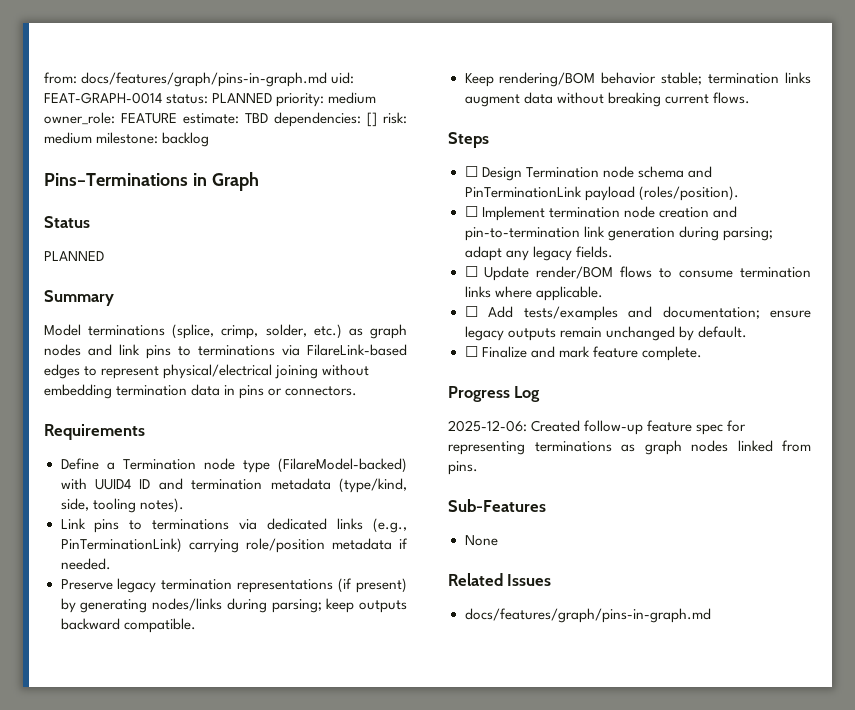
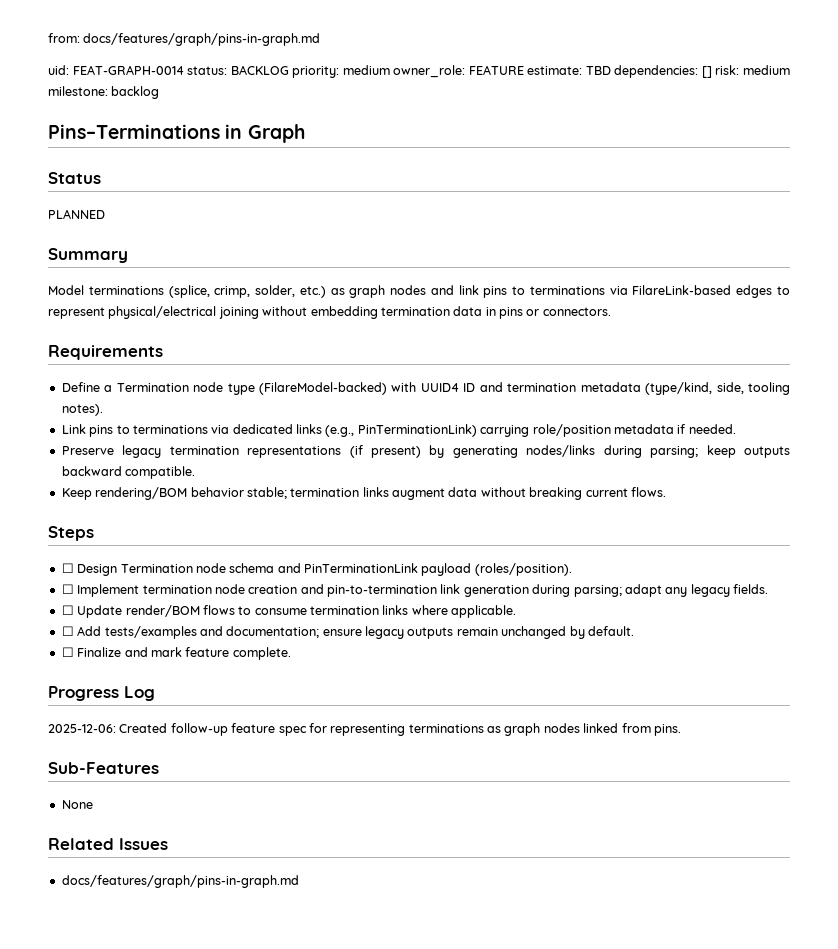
- from: docs/features/graph/pins-in-graph.md uid: FEAT-GRAPH-0014 status: PLANNED priority: medium owner_role: FEATURE estimate: TBD dependencies: [] risk: medium milestone: backlog
+ from: docs/features/graph/pins-in-graph.md
+ uid: FEAT-GRAPH-0014 status: BACKLOG priority: medium owner_role: FEATURE estimate: TBD dependencies: [] risk: medium milestone: backlog

